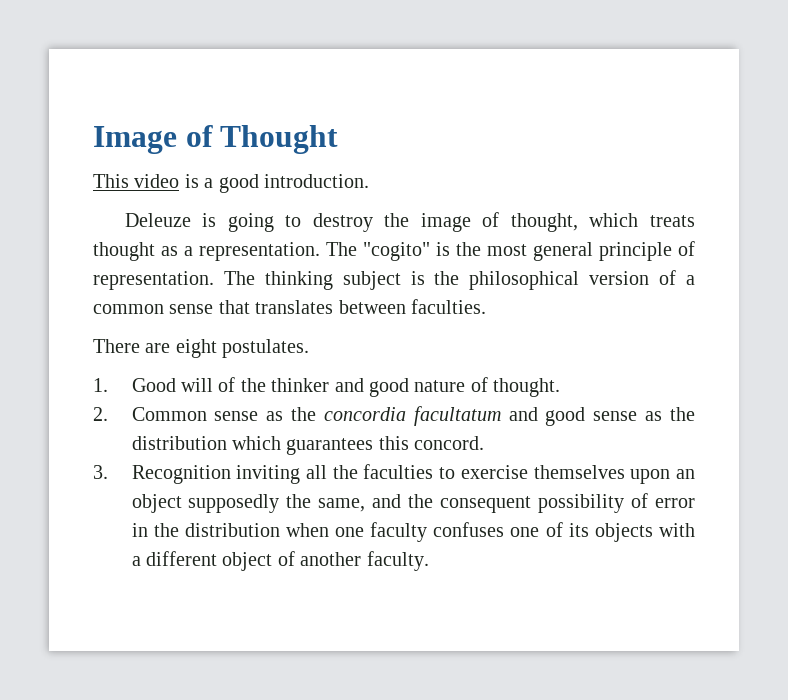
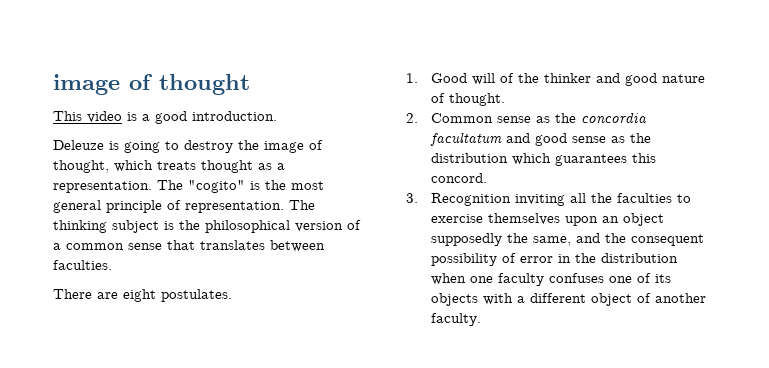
- Image of Thought
+ image of thought

